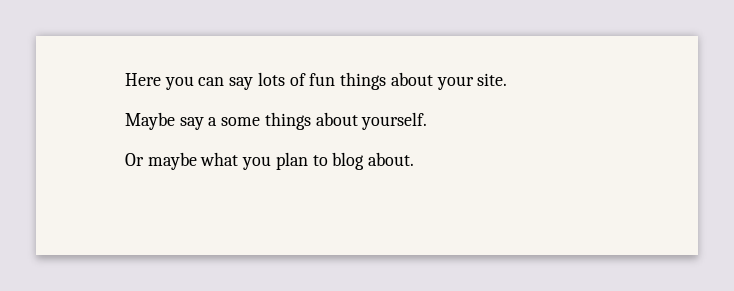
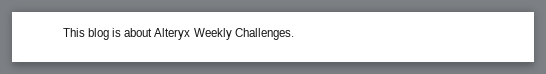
- Here you can say lots of fun things about your site.
- Maybe say a some things about yourself.
- Or maybe what you plan to blog about.
+ This blog is about Alteryx Weekly Challenges.

